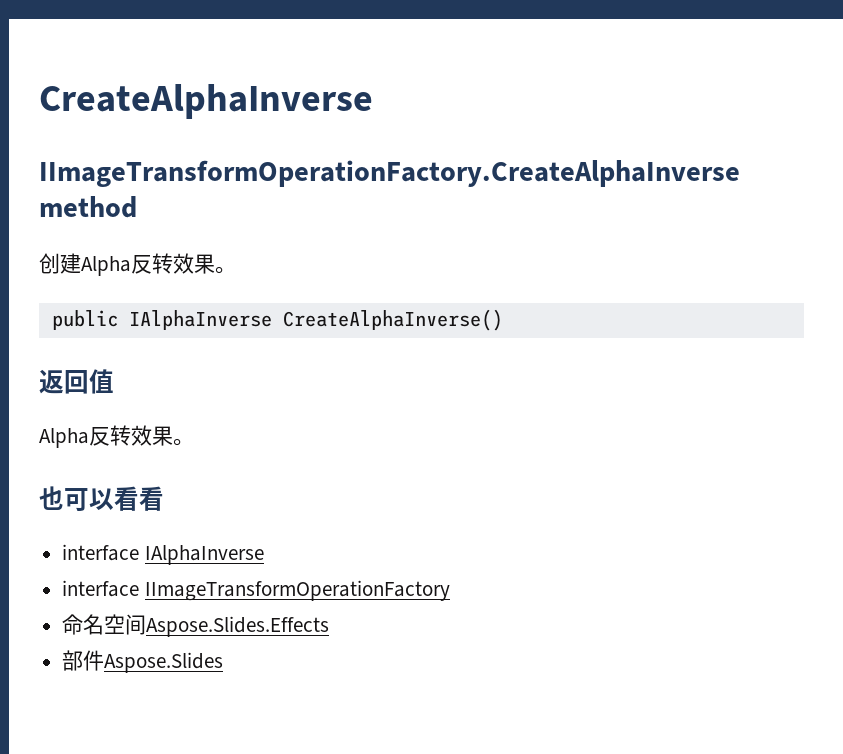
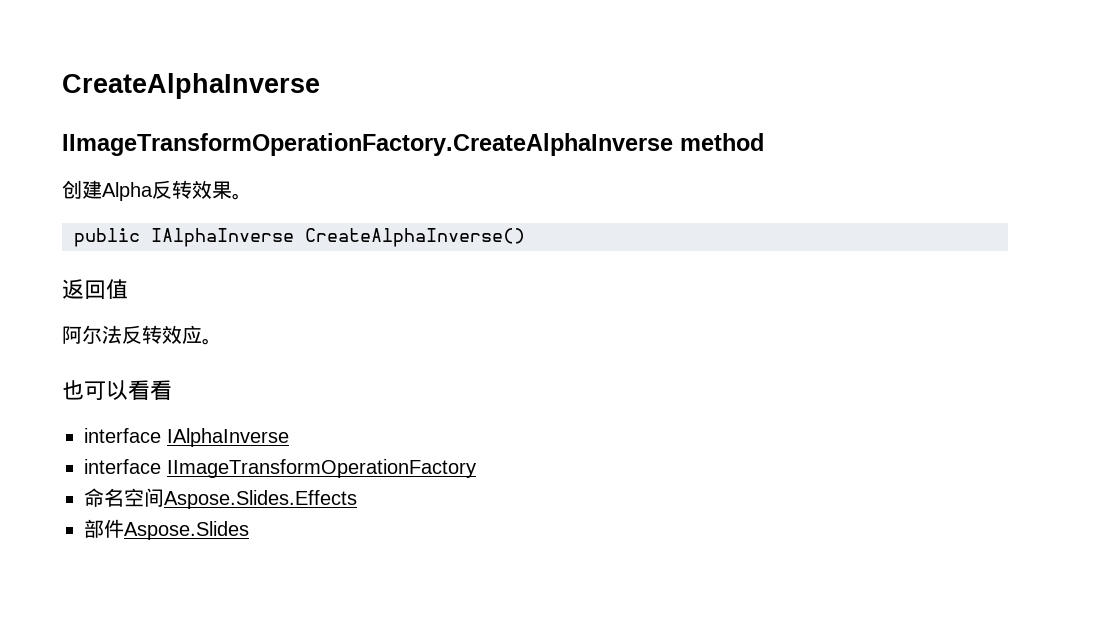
  返回值
- Alpha反转效果。
+ 阿尔法反转效应。

